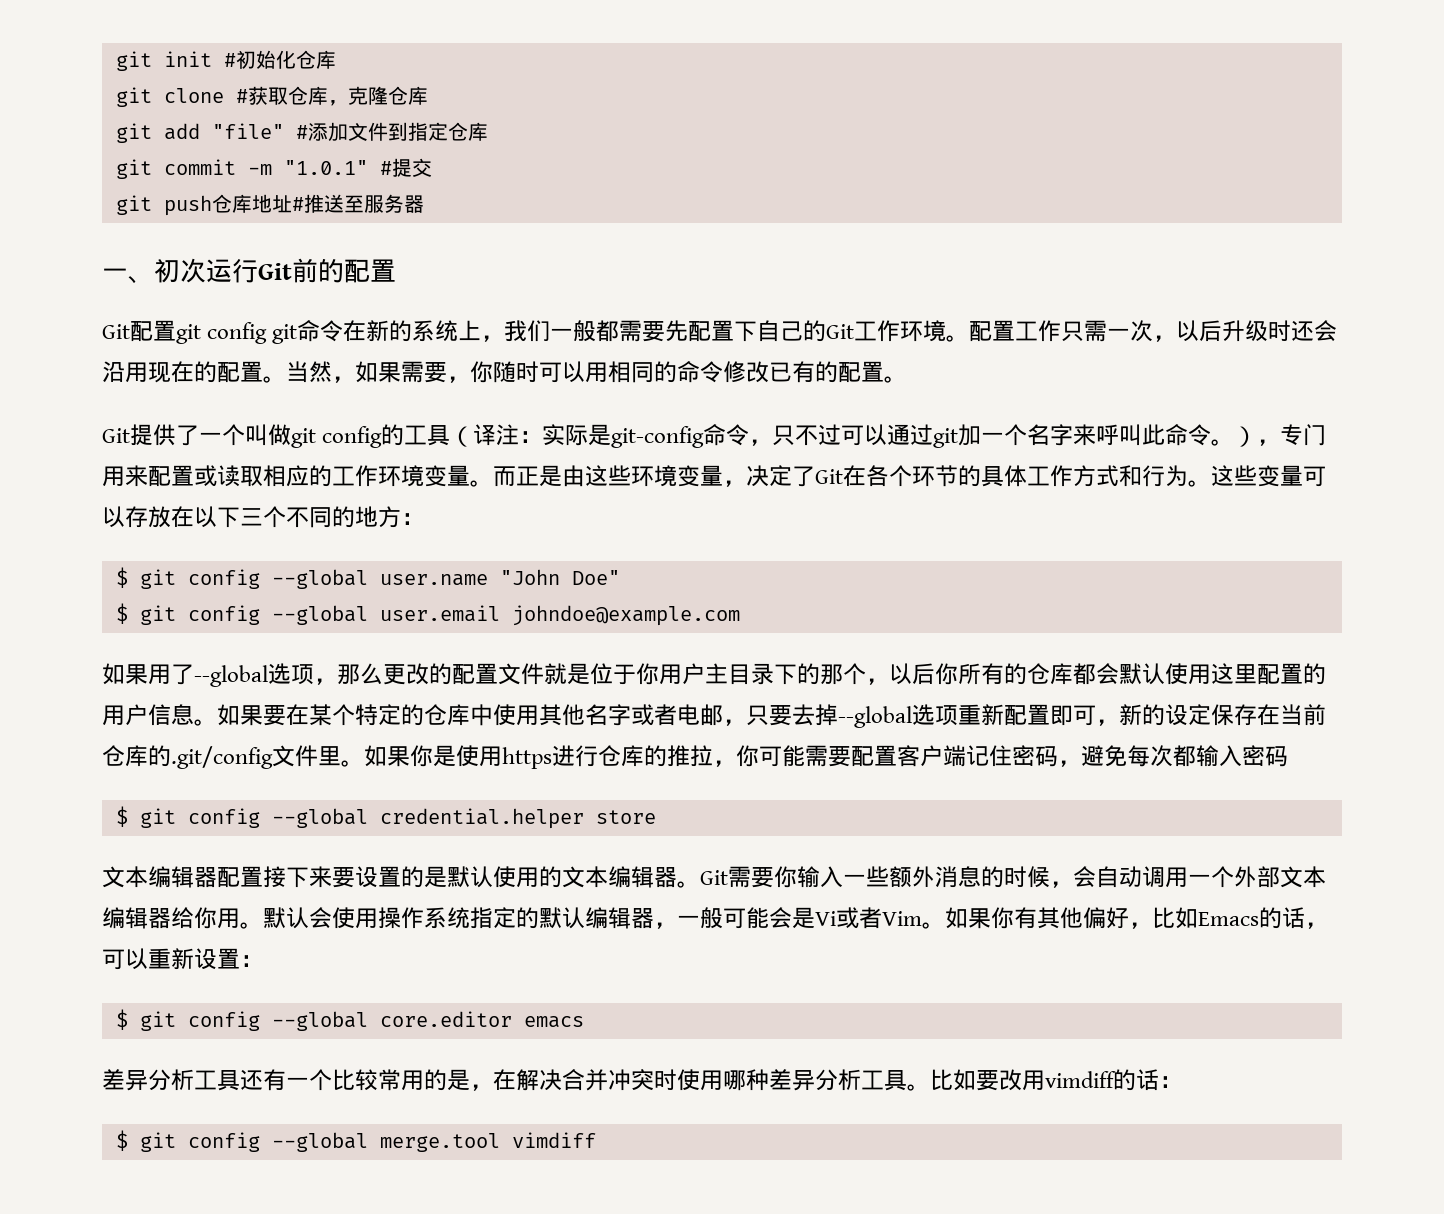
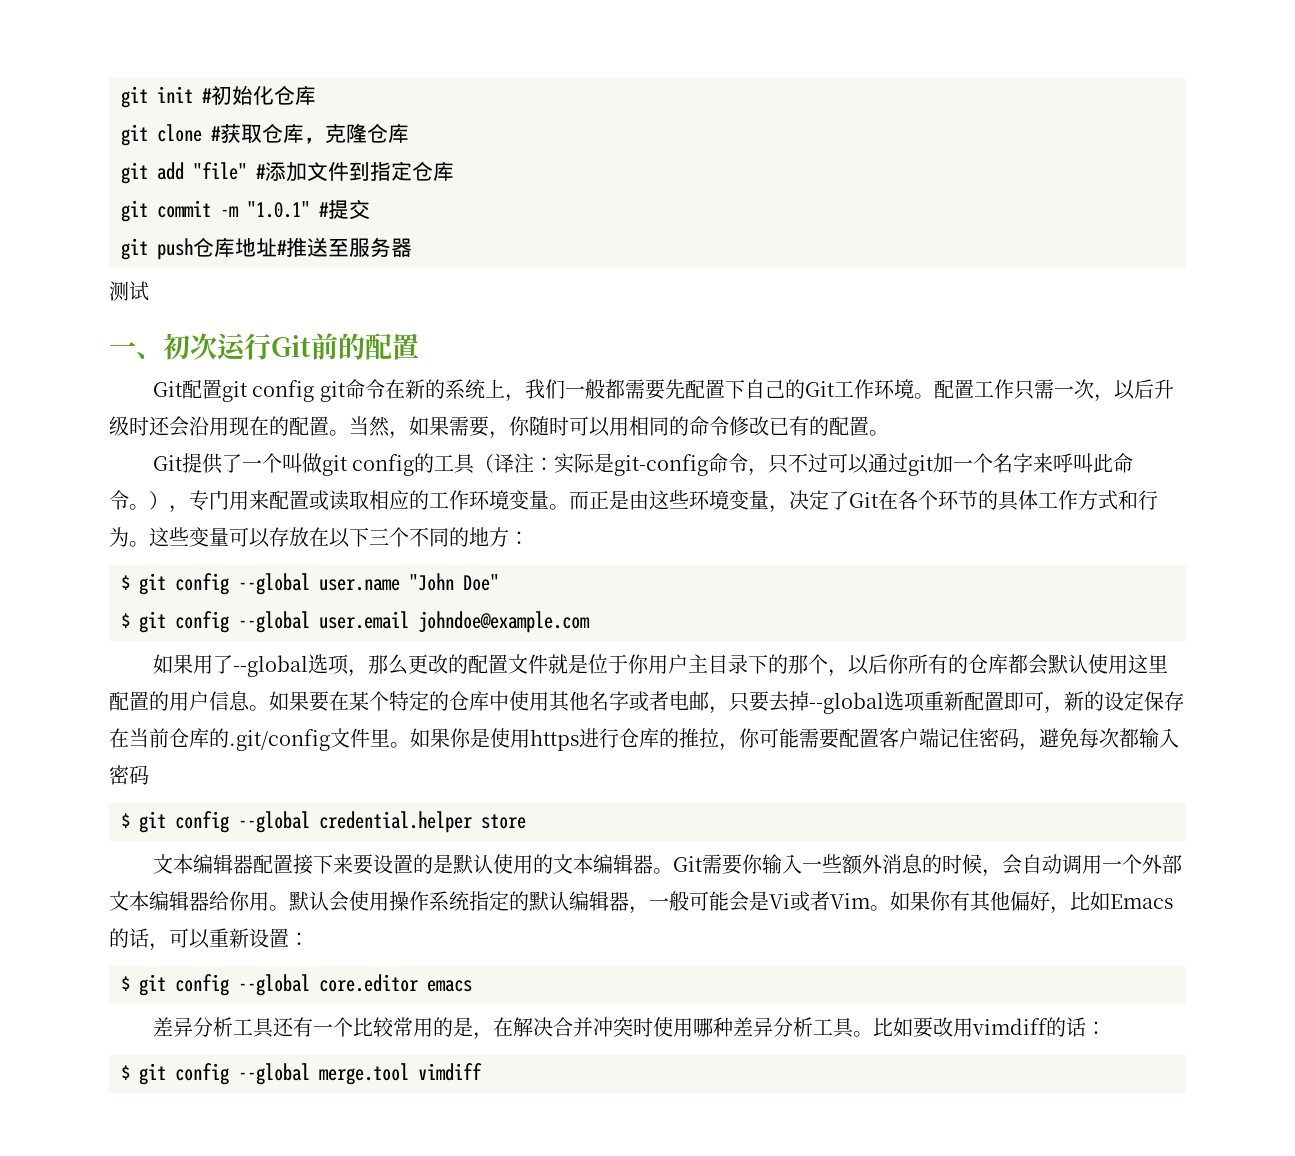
+ 测试

